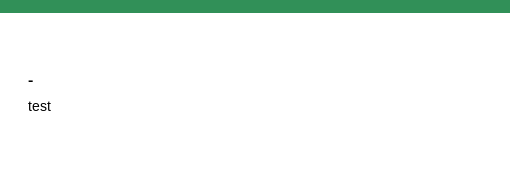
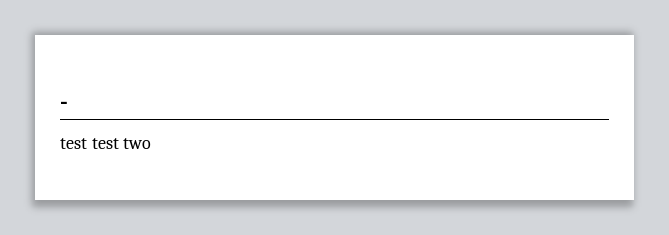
- test
+ test test two

